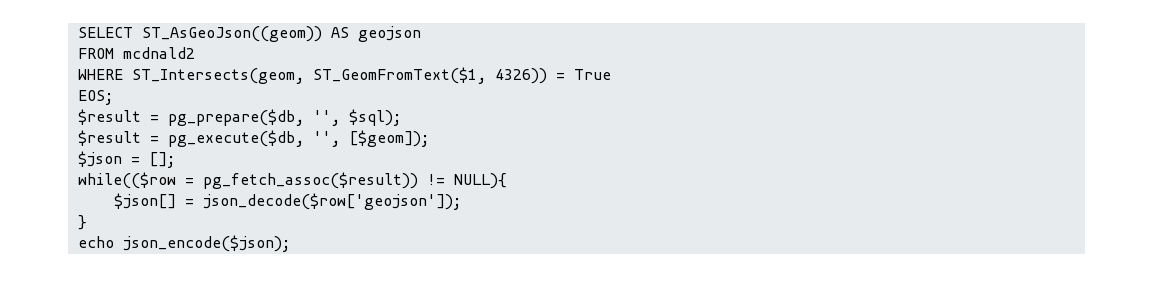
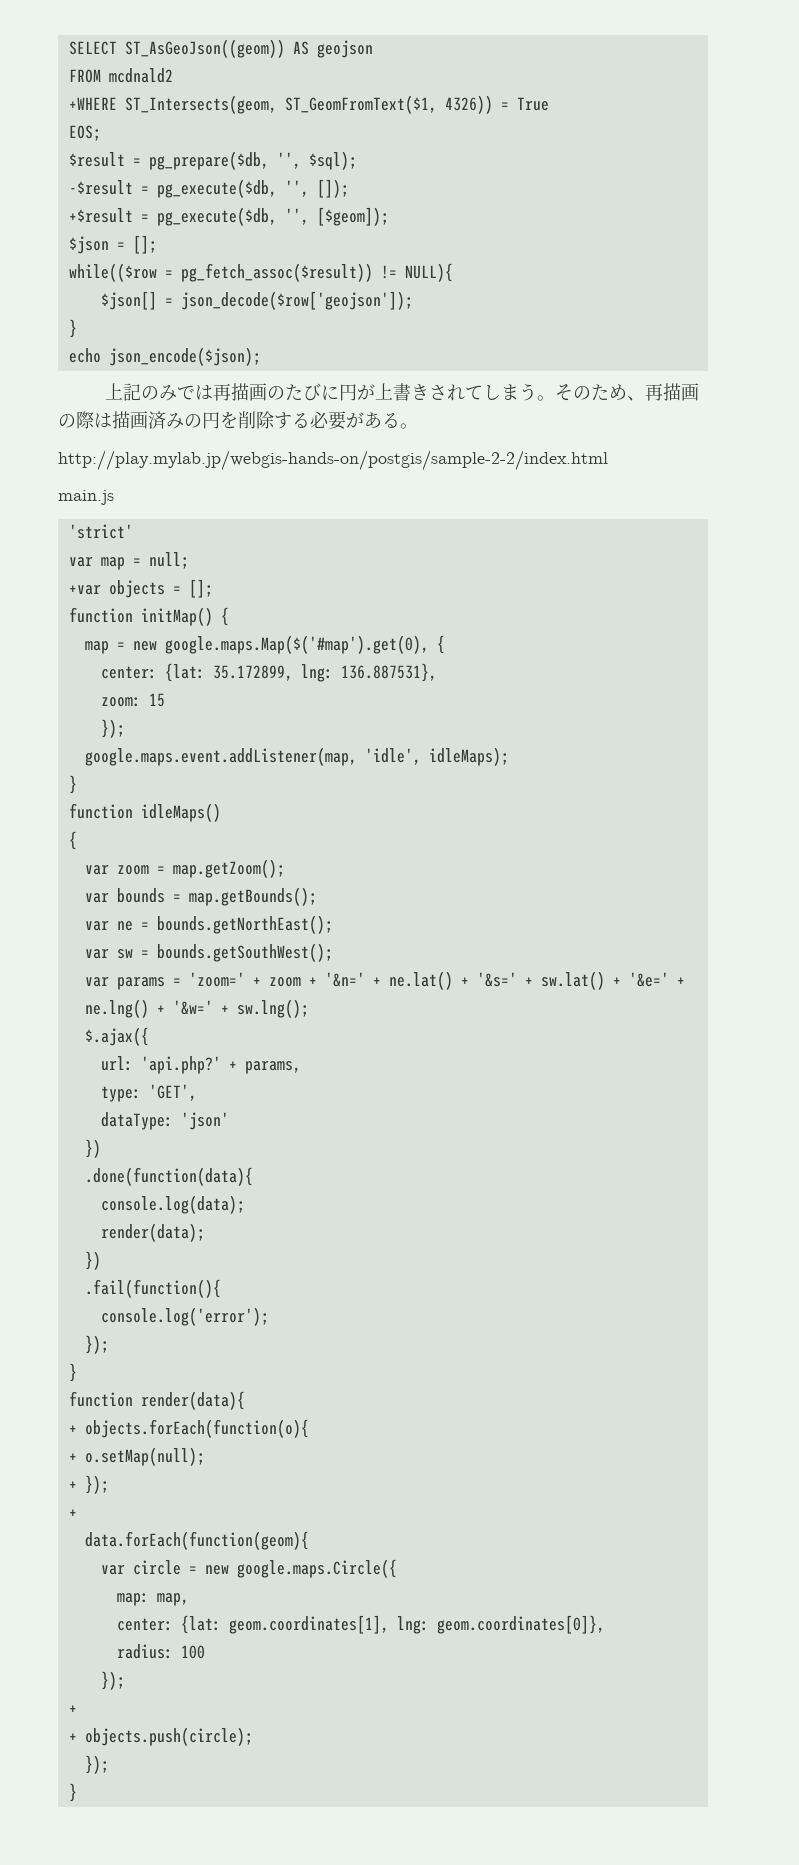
- WHERE ST_Intersects(geom, ST_GeomFromText($1, 4326)) = True
+ +WHERE ST_Intersects(geom, ST_GeomFromText($1, 4326)) = True
- $result = pg_execute($db, '', [$geom]);
+ -$result = pg_execute($db, '', []);
+ +$result = pg_execute($db, '', [$geom]);
+ 上記のみでは再描画のたびに円が上書きされてしまう。そのため、再描画の際は描画済みの円を削除する必要がある。
+ http://play.mylab.jp/webgis-hands-on/postgis/sample-2-2/index.html
+ main.js
+ 'strict'
+ var map = null;
+ +var objects = [];
+ function initMap() {
+ map = new google.maps.Map($('#map').get(0), {
+ center: {lat: 35.172899, lng: 136.887531},
+ zoom: 15
+ });
+ google.maps.event.addListener(map, 'idle', idleMaps);
+ }
+ function idleMaps()
+ {
+ var zoom = map.getZoom();
+ var bounds = map.getBounds();
+ var ne = bounds.getNorthEast();
+ var sw = bounds.getSouthWest();
+ var params = 'zoom=' + zoom + '&n=' + ne.lat() + '&s=' + sw.lat() + '&e=' + ne.lng() + '&w=' + sw.lng();
+ $.ajax({
+ url: 'api.php?' + params,
+ type: 'GET',
+ dataType: 'json'
+ })
+ .done(function(data){
+ console.log(data);
+ render(data);
+ })
+ .fail(function(){
+ console.log('error');
+ });
+ }
+ function render(data){
+ + objects.forEach(function(o){
+ + o.setMap(null);
+ + });
+ +
+ data.forEach(function(geom){
+ var circle = new google.maps.Circle({
+ map: map,
+ center: {lat: geom.coordinates[1], lng: geom.coordinates[0]},
+ radius: 100
+ });
+ +
+ + objects.push(circle);
+ });
+ }

